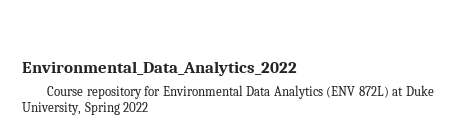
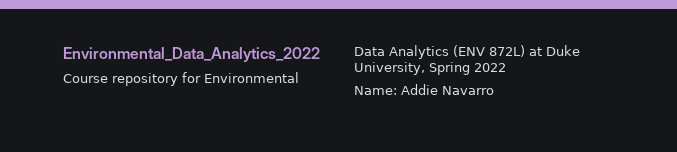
+ Name: Addie Navarro

